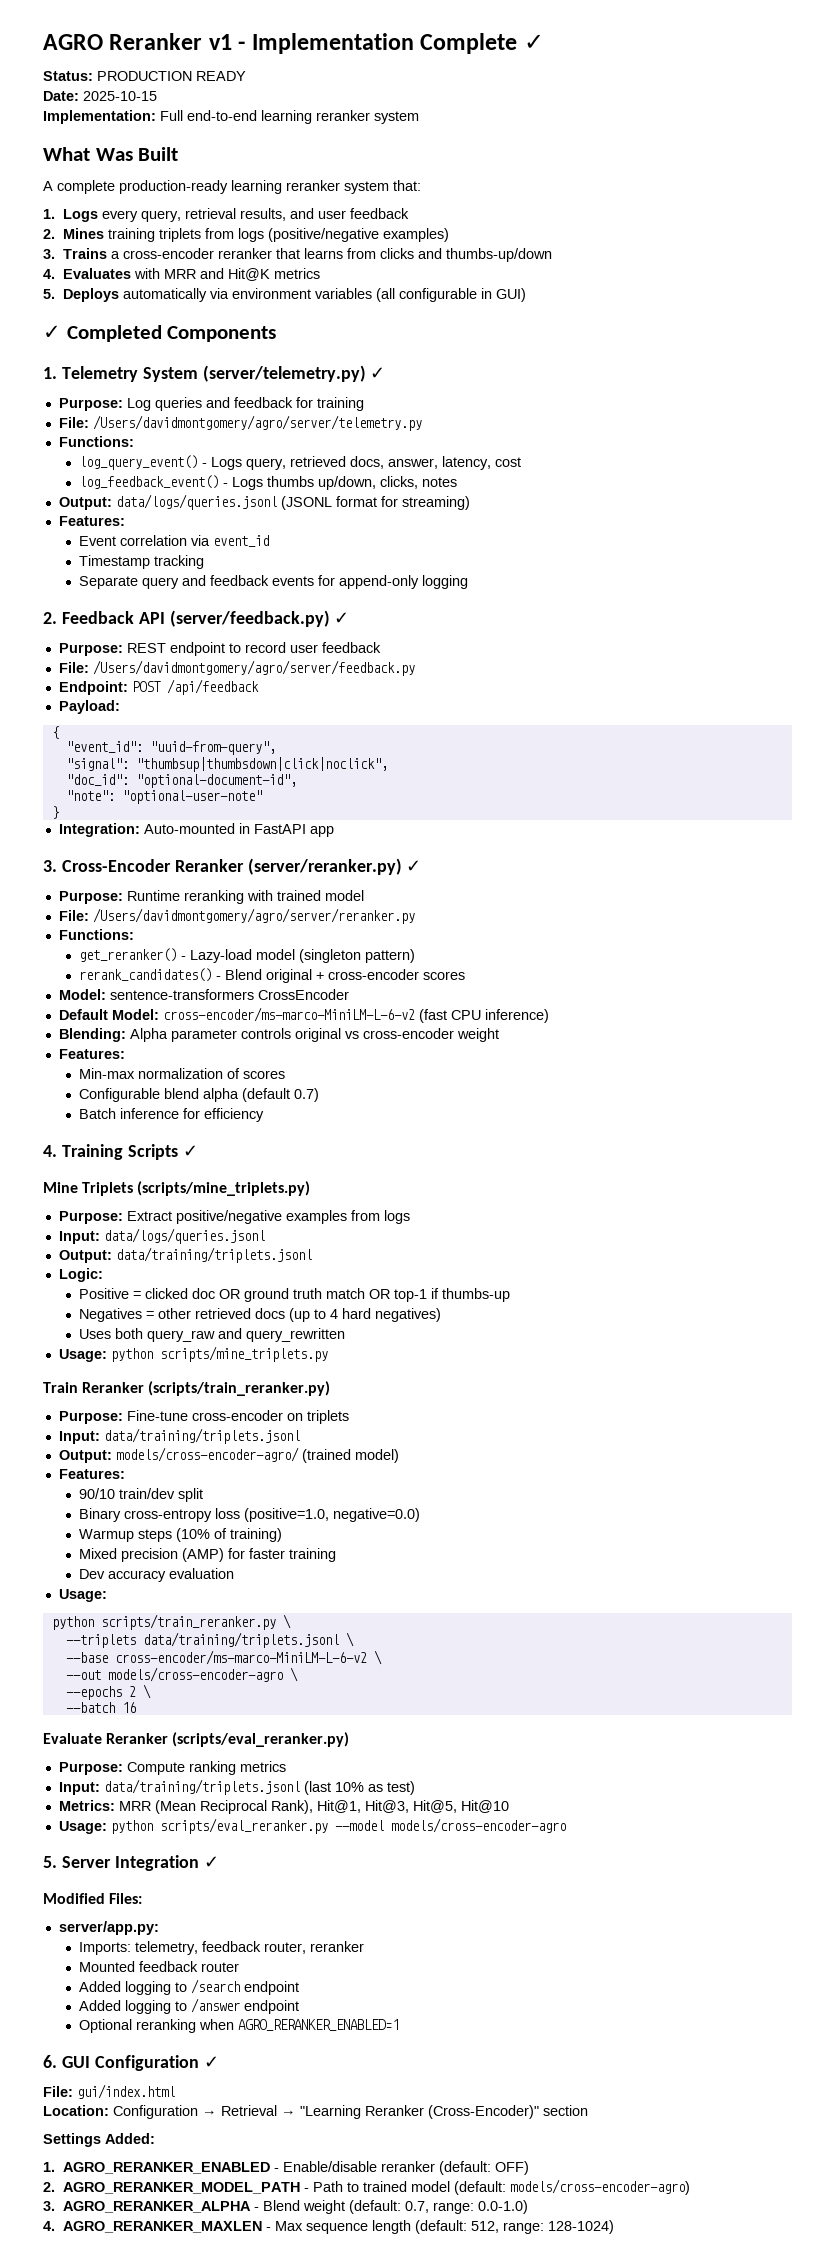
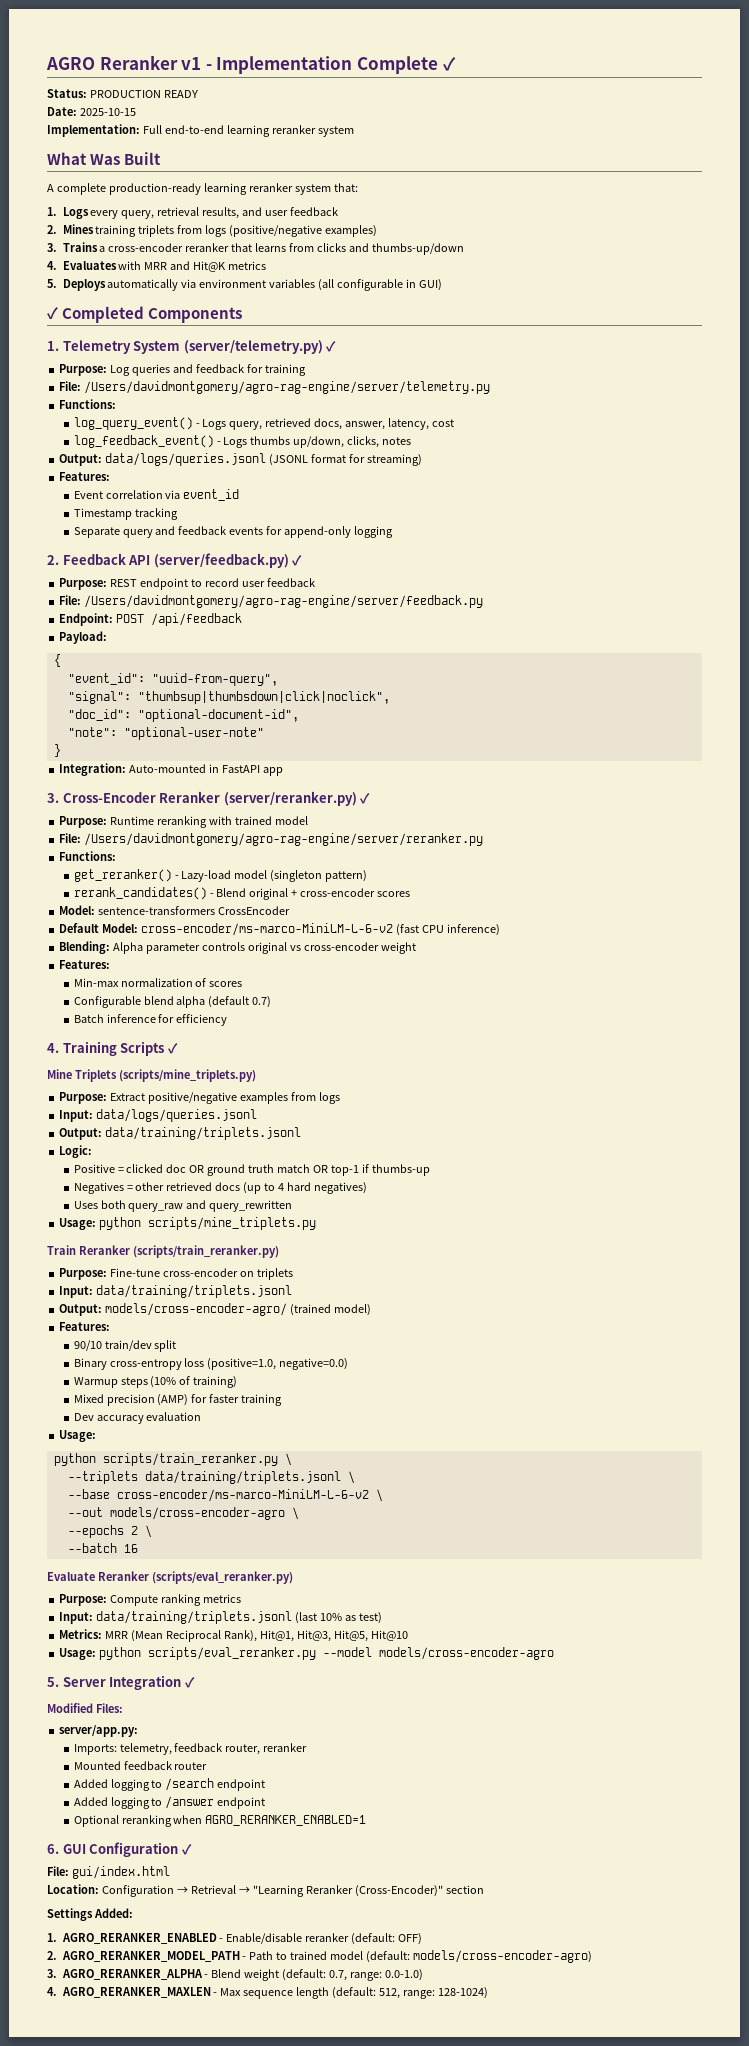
- File: /Users/davidmontgomery/agro/server/telemetry.py
+ File: /Users/davidmontgomery/agro-rag-engine/server/telemetry.py
- File: /Users/davidmontgomery/agro/server/feedback.py
+ File: /Users/davidmontgomery/agro-rag-engine/server/feedback.py
- File: /Users/davidmontgomery/agro/server/reranker.py
+ File: /Users/davidmontgomery/agro-rag-engine/server/reranker.py

